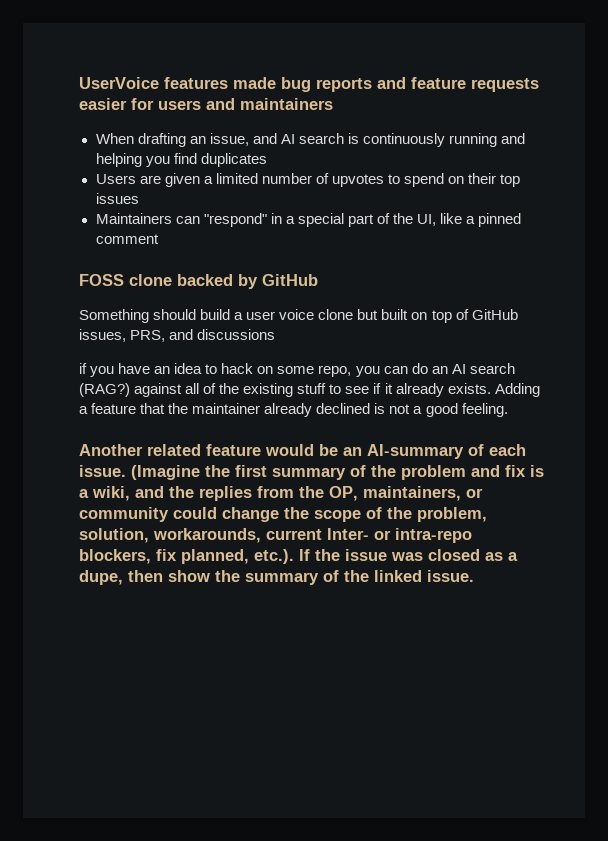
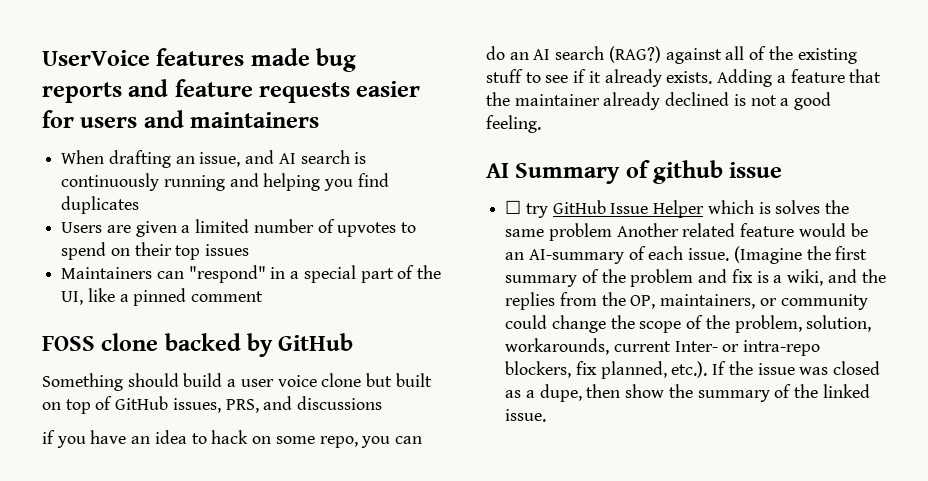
- Another related feature would be an AI-summary of each issue.
+ AI Summary of github issue
+ ☐ try GitHub Issue Helper which is solves the same problem Another related feature would be an AI-summary of each issue.

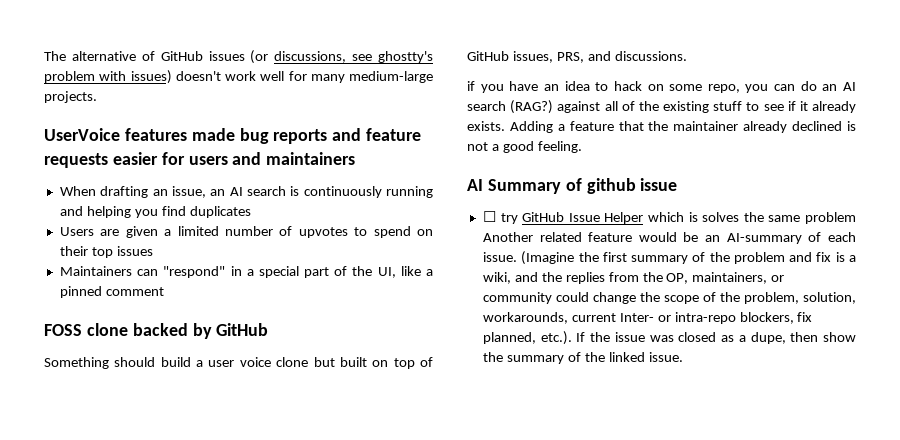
+ The alternative of GitHub issues (or discussions, see ghostty's problem with issues) doesn't work well for many medium-large projects.
- When drafting an issue, and AI search is continuously running and helping you find duplicates
+ When drafting an issue, an AI search is continuously running and helping you find duplicates
- Something should build a user voice clone but built on top of GitHub issues, PRS, and discussions
+ Something should build a user voice clone but built on top of GitHub issues, PRS, and discussions.

